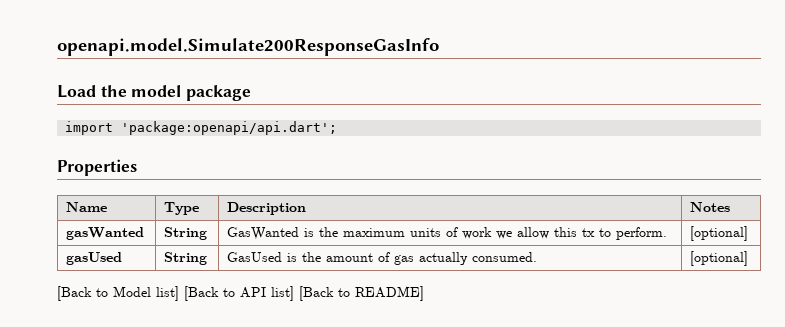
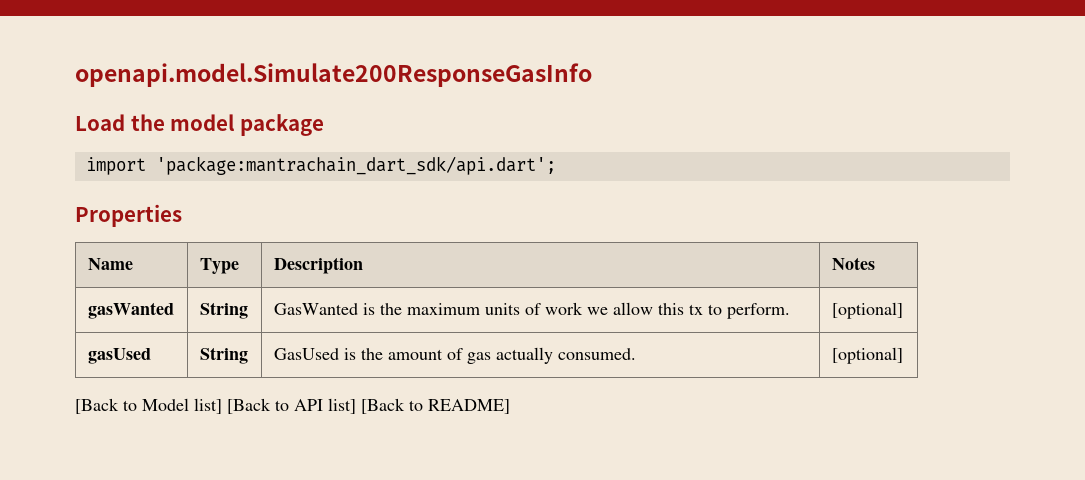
- import 'package:openapi/api.dart';
+ import 'package:mantrachain_dart_sdk/api.dart';

